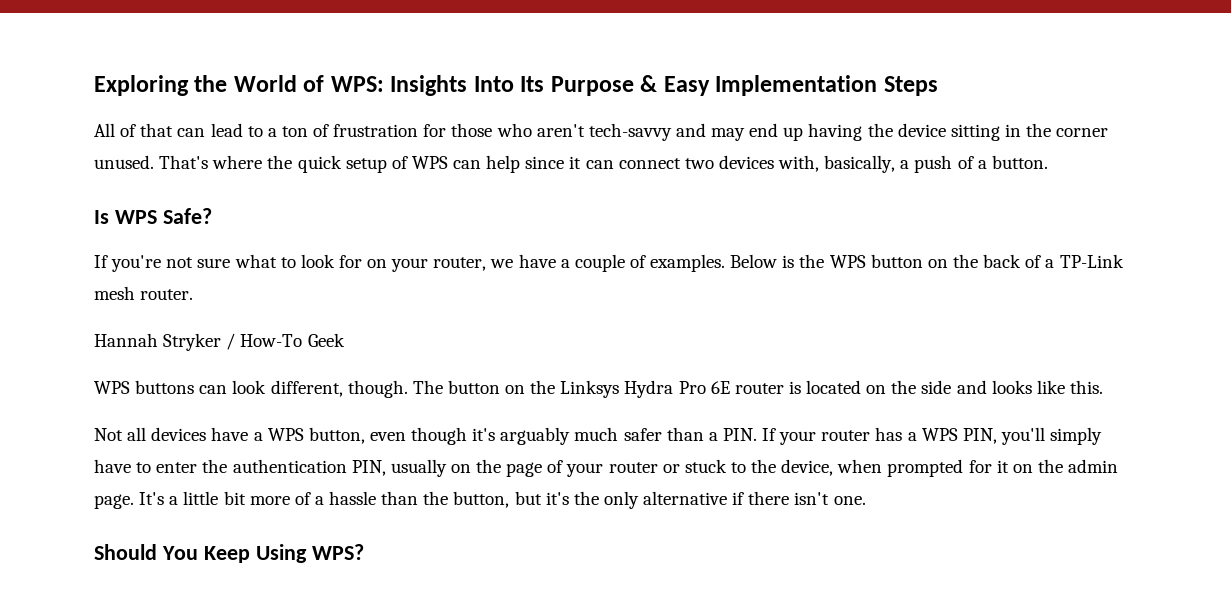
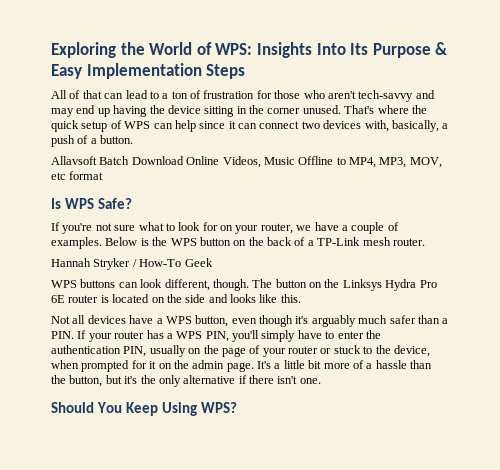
+ Allavsoft Batch Download Online Videos, Music Offline to MP4, MP3, MOV, etc format

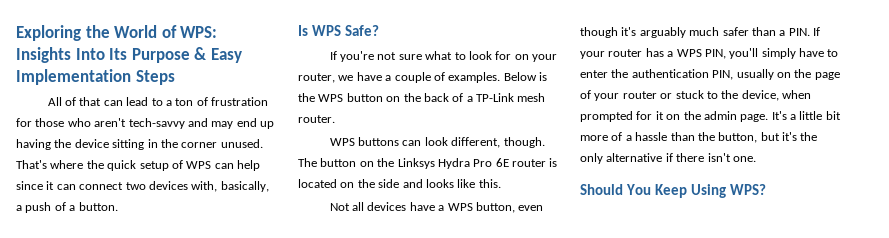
- Allavsoft Batch Download Online Videos, Music Offline to MP4, MP3, MOV, etc format
- Hannah Stryker / How-To Geek

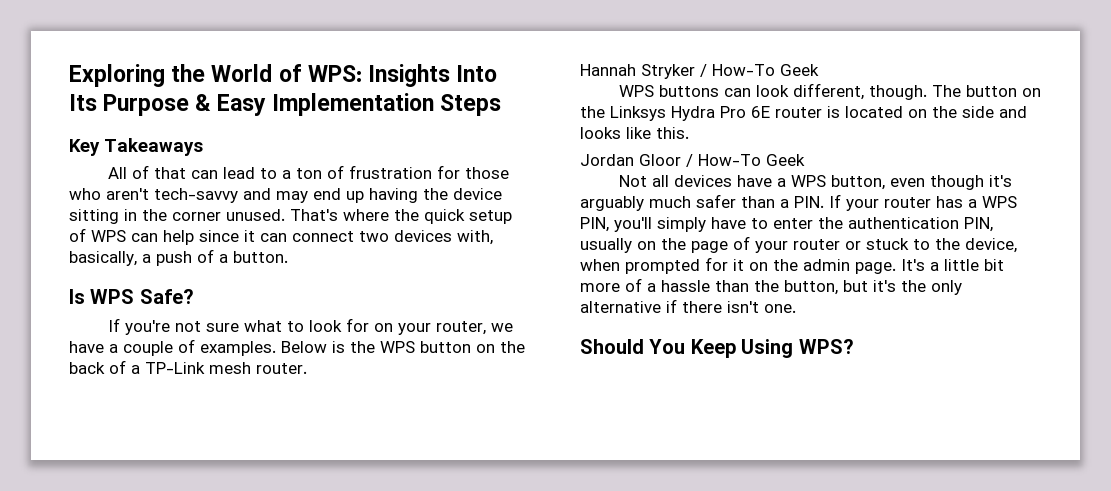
+ Key Takeaways
+ Hannah Stryker / How-To Geek
+ Jordan Gloor / How-To Geek

